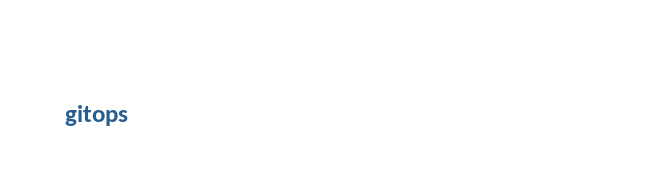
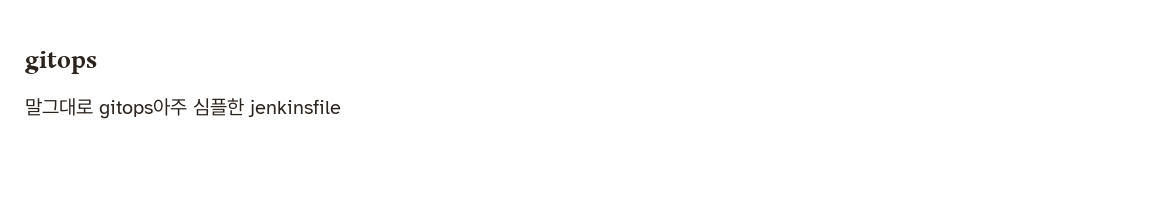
+ 말그대로 gitops아주 심플한 jenkinsfile

